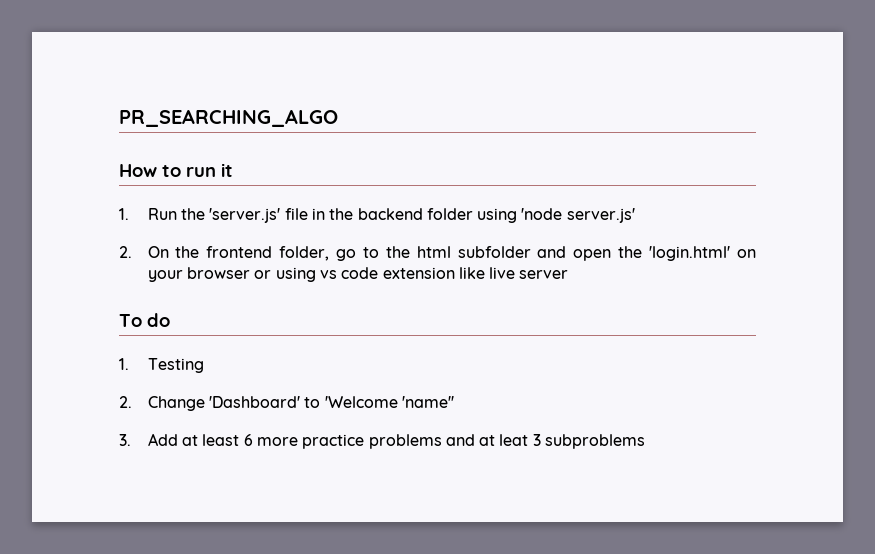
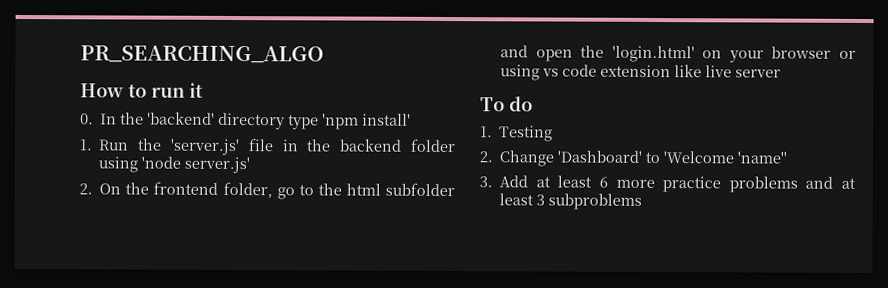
+ 0. In the 'backend' directory type 'npm install'
- 3. Add at least 6 more practice problems and at leat 3 subproblems
+ 3. Add at least 6 more practice problems and at least 3 subproblems

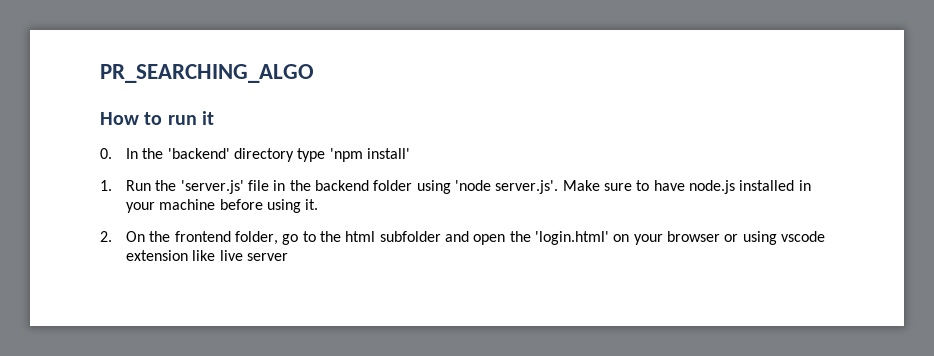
- 1. Run the 'server.js' file in the backend folder using 'node server.js'
+ 1. Run the 'server.js' file in the backend folder using 'node server.js'. Make sure to have node.js installed in your machine before using it.
- 2. On the frontend folder, go to the html subfolder and open the 'login.html' on your browser or using vs code extension like live server
+ 2. On the frontend folder, go to the html subfolder and open the 'login.html' on your browser or using vscode extension like live server
- To do
- 1. Testing
- 2. Change 'Dashboard' to 'Welcome 'name''
- 3. Add at least 6 more practice problems and at least 3 subproblems

